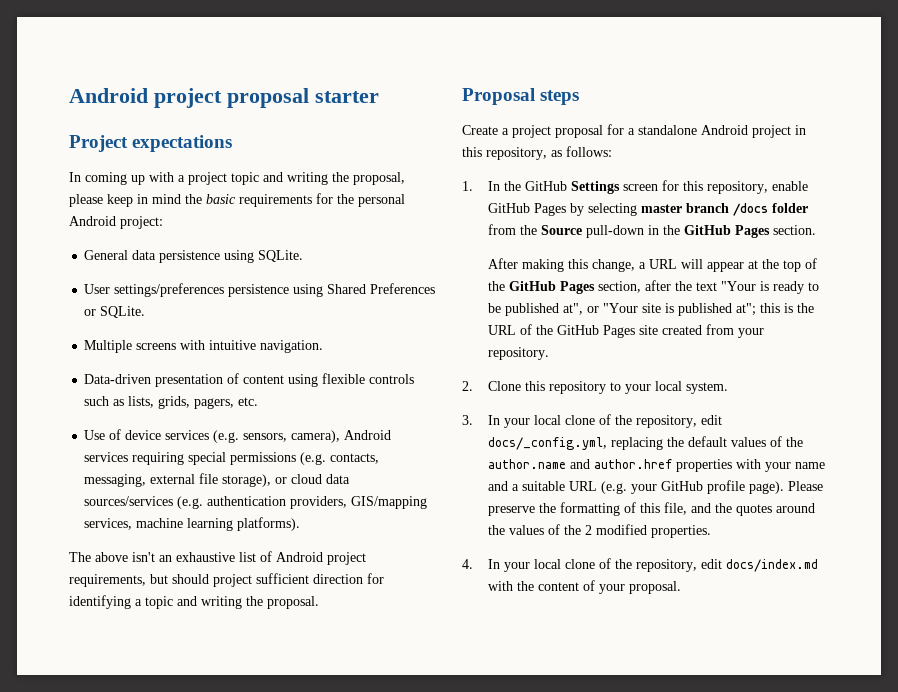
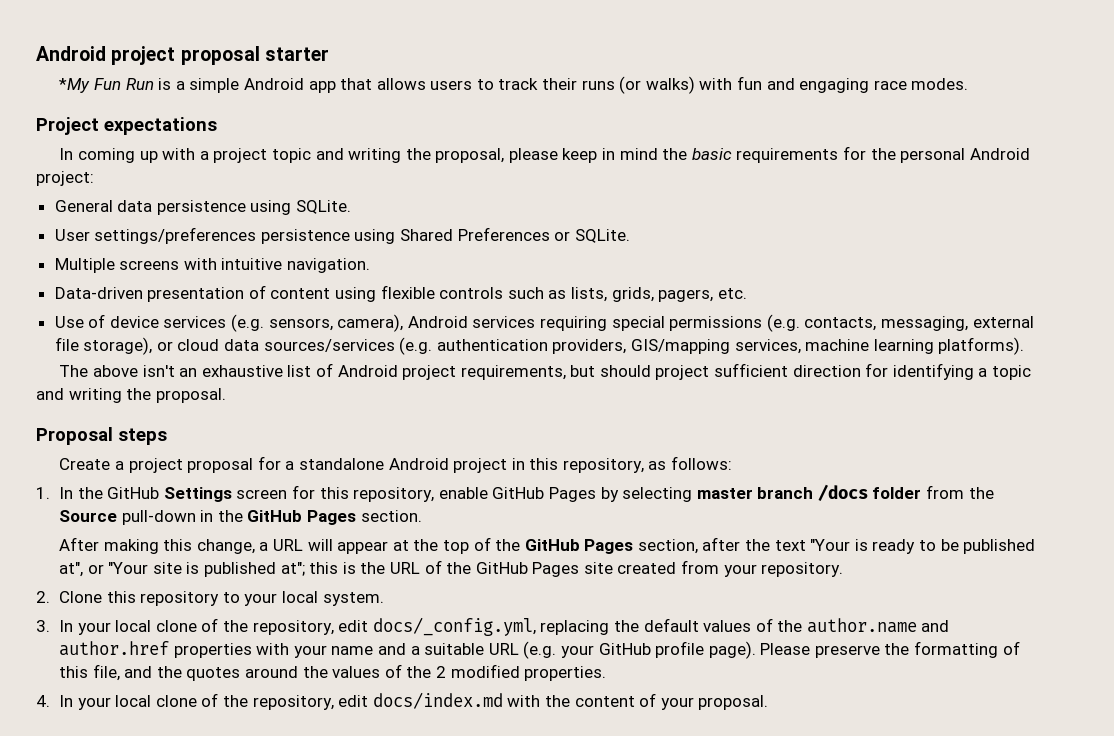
+ *My Fun Run is a simple Android app that allows users to track their runs (or walks) with fun and engaging race modes.

